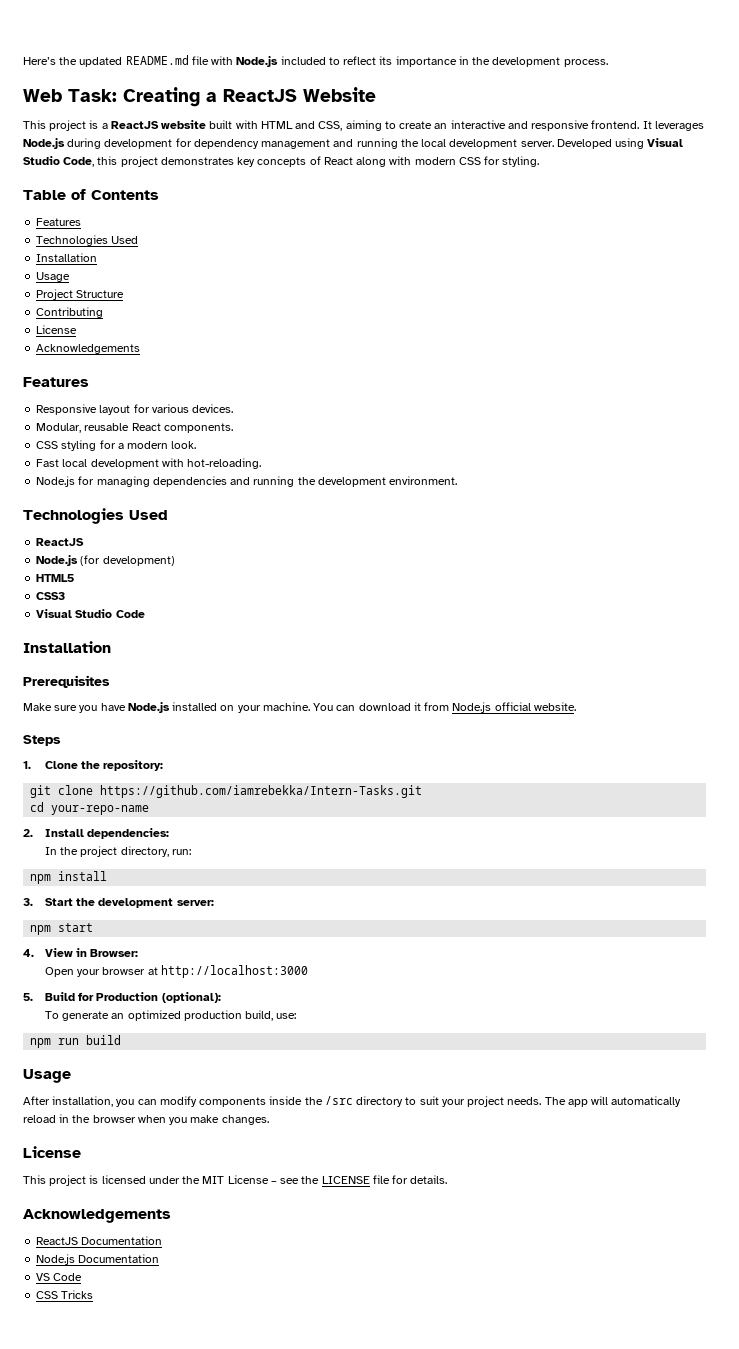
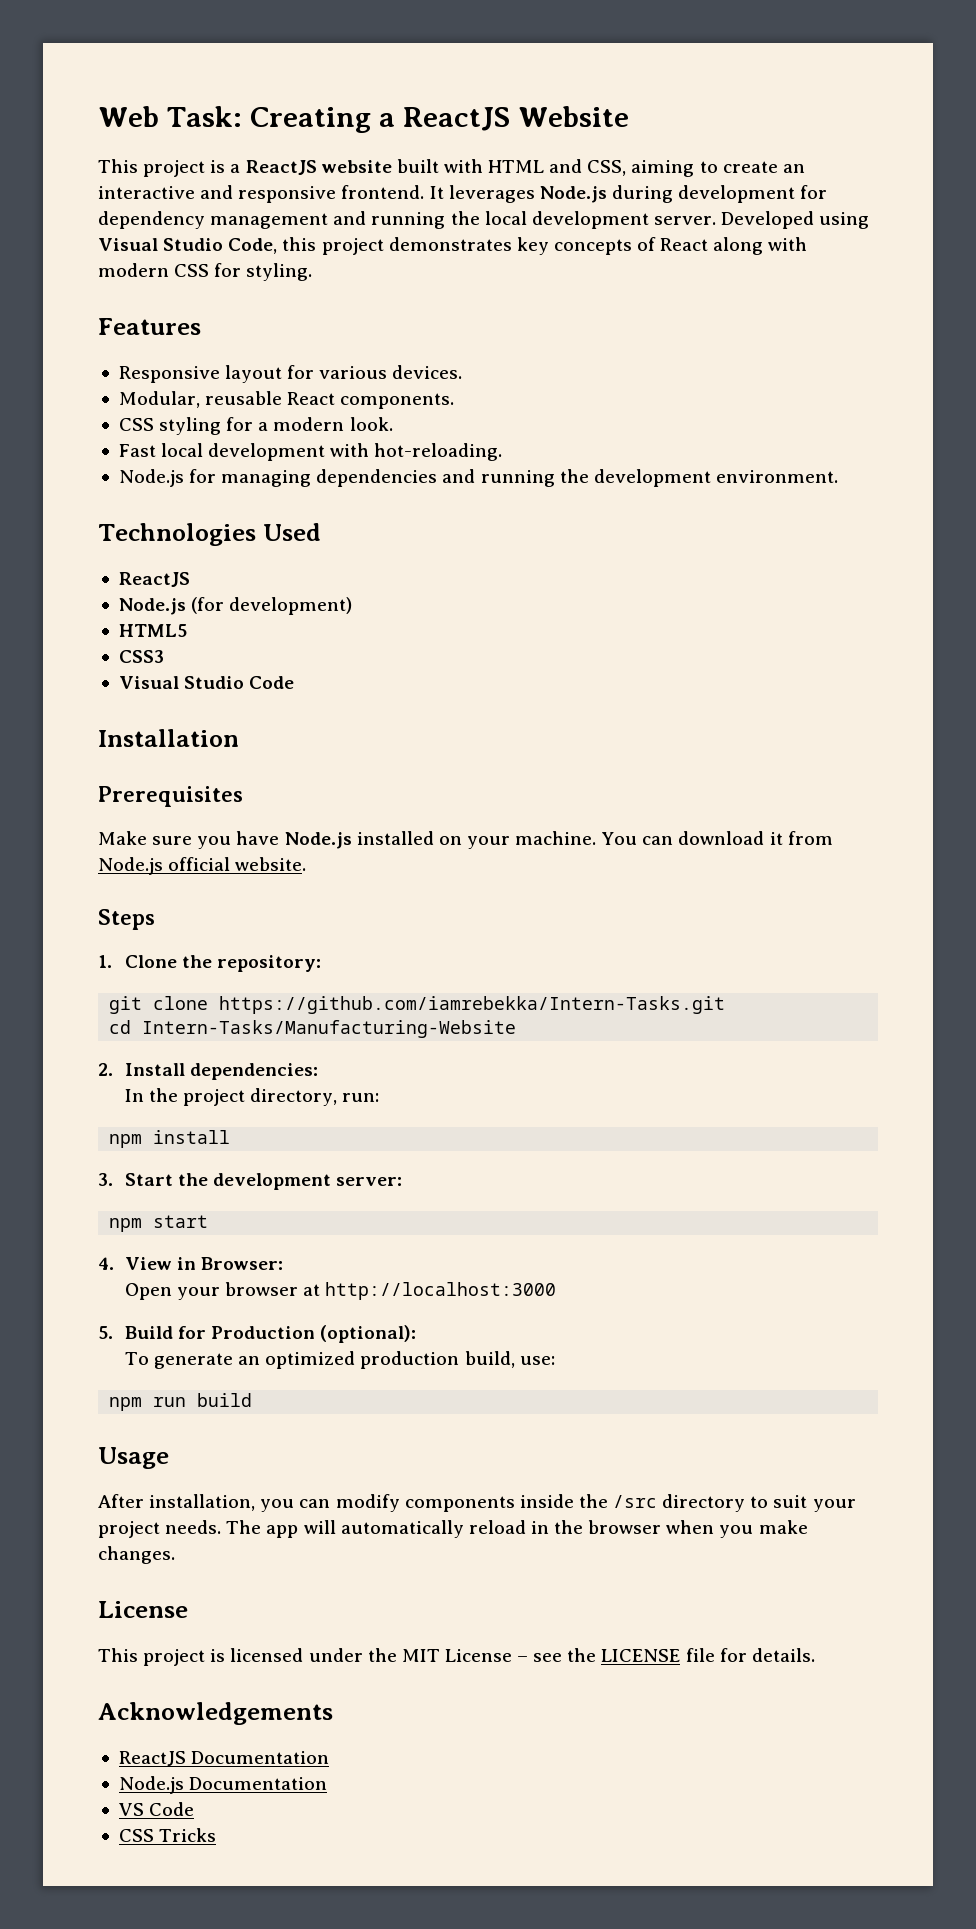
- Here’s the updated README.md file with Node.js included to reflect its importance in the development process.
- Table of Contents
- Features
- Technologies Used
- Installation
- Usage
- Project Structure
- Contributing
- License
- Acknowledgements
- cd your-repo-name
+ cd Intern-Tasks/Manufacturing-Website

